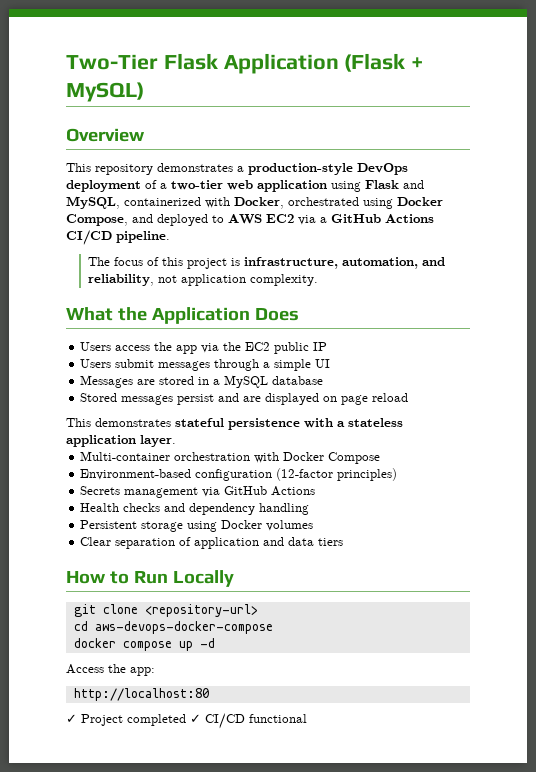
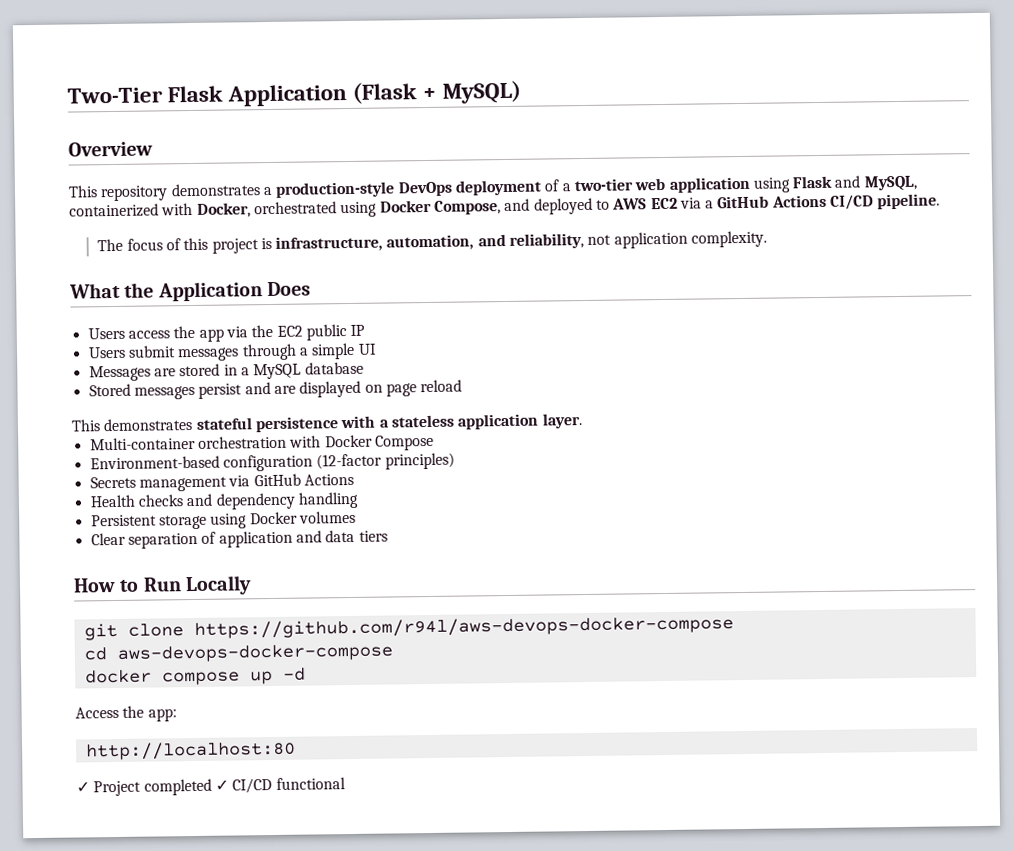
- git clone <repository-url>
+ git clone https://github.com/r94l/aws-devops-docker-compose

